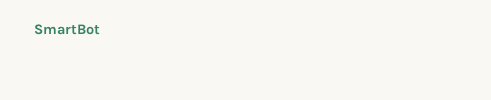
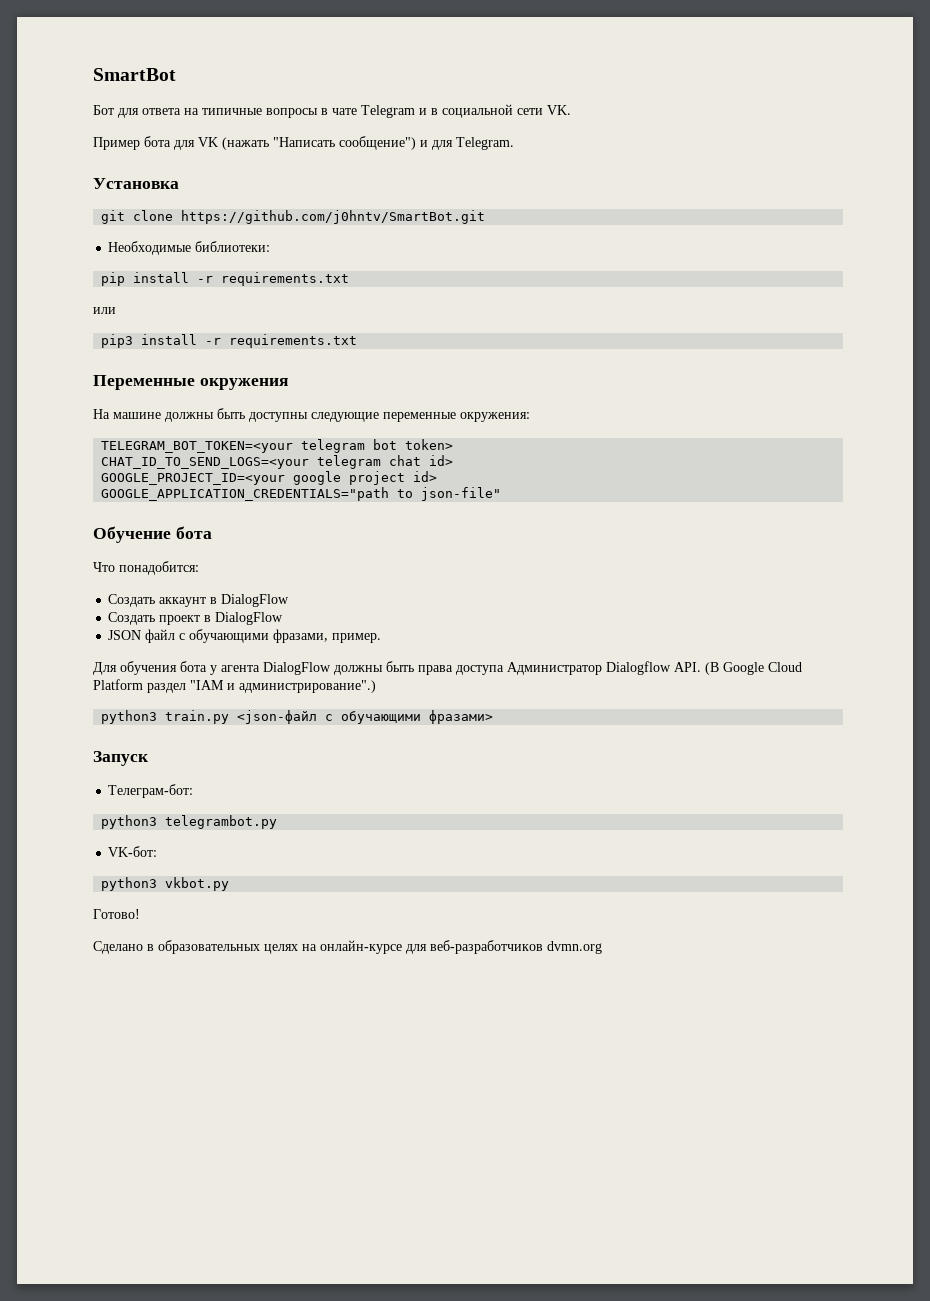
+ Бот для ответа на типичные вопросы в чате Telegram и в социальной сети VK.
+ Пример бота для VK (нажать "Написать сообщение") и для Telegram.
+ Установка
+ git clone https://github.com/j0hntv/SmartBot.git
+ Необходимые библиотеки:
+ pip install -r requirements.txt
+ или
+ pip3 install -r requirements.txt
+ Переменные окружения
+ На машине должны быть доступны следующие переменные окружения:
+ TELEGRAM_BOT_TOKEN=<your telegram bot token>
+ CHAT_ID_TO_SEND_LOGS=<your telegram chat id>
+ GOOGLE_PROJECT_ID=<your google project id>
+ GOOGLE_APPLICATION_CREDENTIALS="path to json-file"
+ Обучение бота
+ Что понадобится:
+ Создать аккаунт в DialogFlow
+ Создать проект в DialogFlow
+ JSON файл с обучающими фразами, пример.
+ Для обучения бота у агента DialogFlow должны быть права доступа Администратор Dialogflow API. (В Google Cloud Platform раздел "IAM и администрирование".)
+ python3 train.py <json-файл с обучающими фразами>
+ Запуск
+ Телеграм-бот:
+ python3 telegrambot.py
+ VK-бот:
+ python3 vkbot.py
+ Готово!
+ Сделано в образовательных целях на онлайн-курсе для веб-разработчиков dvmn.org

